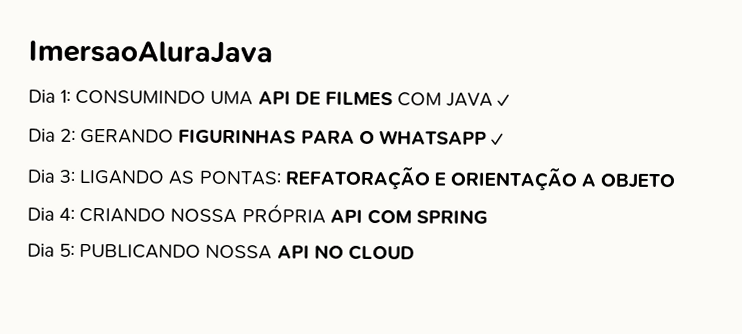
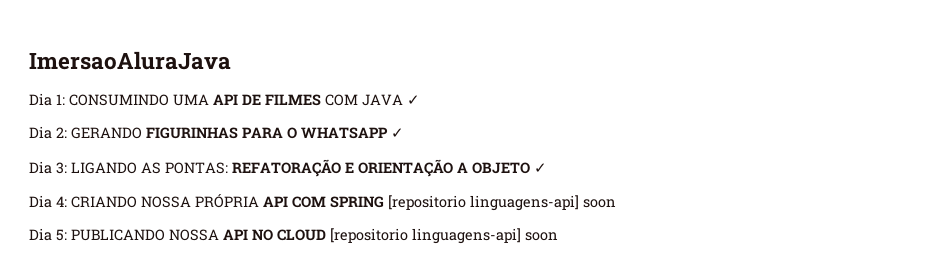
- Dia 3: LIGANDO AS PONTAS: REFATORAÇÃO E ORIENTAÇÃO A OBJETO
+ Dia 3: LIGANDO AS PONTAS: REFATORAÇÃO E ORIENTAÇÃO A OBJETO ✓
- Dia 4: CRIANDO NOSSA PRÓPRIA API COM SPRING
+ Dia 4: CRIANDO NOSSA PRÓPRIA API COM SPRING [repositorio linguagens-api] soon
- Dia 5: PUBLICANDO NOSSA API NO CLOUD
+ Dia 5: PUBLICANDO NOSSA API NO CLOUD [repositorio linguagens-api] soon

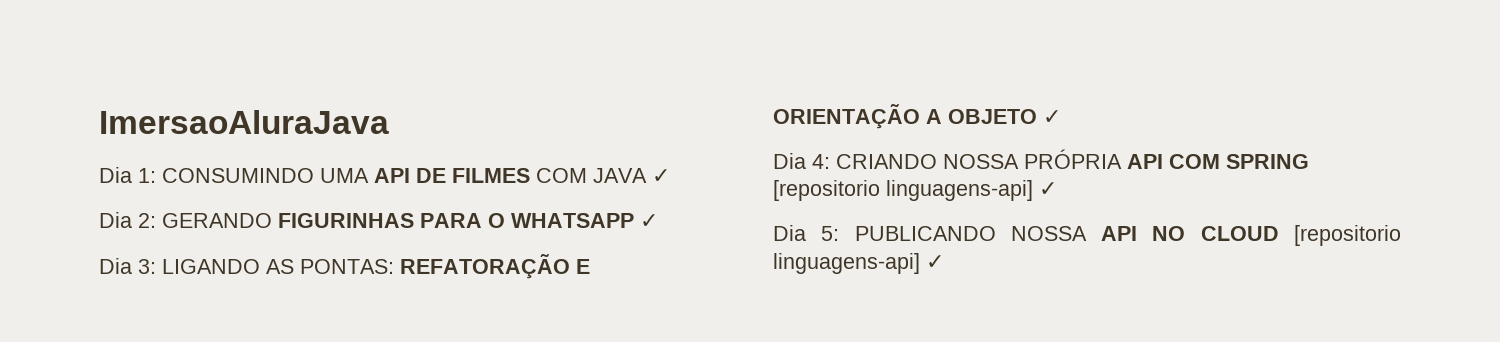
- Dia 4: CRIANDO NOSSA PRÓPRIA API COM SPRING [repositorio linguagens-api] soon
+ Dia 4: CRIANDO NOSSA PRÓPRIA API COM SPRING [repositorio linguagens-api] ✓
- Dia 5: PUBLICANDO NOSSA API NO CLOUD [repositorio linguagens-api] soon
+ Dia 5: PUBLICANDO NOSSA API NO CLOUD [repositorio linguagens-api] ✓

